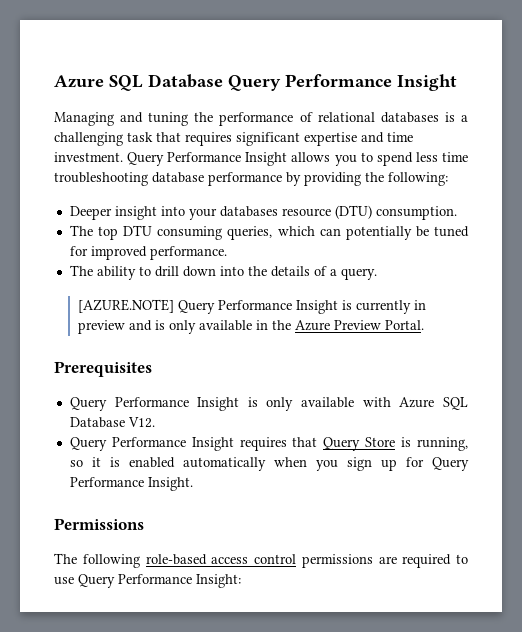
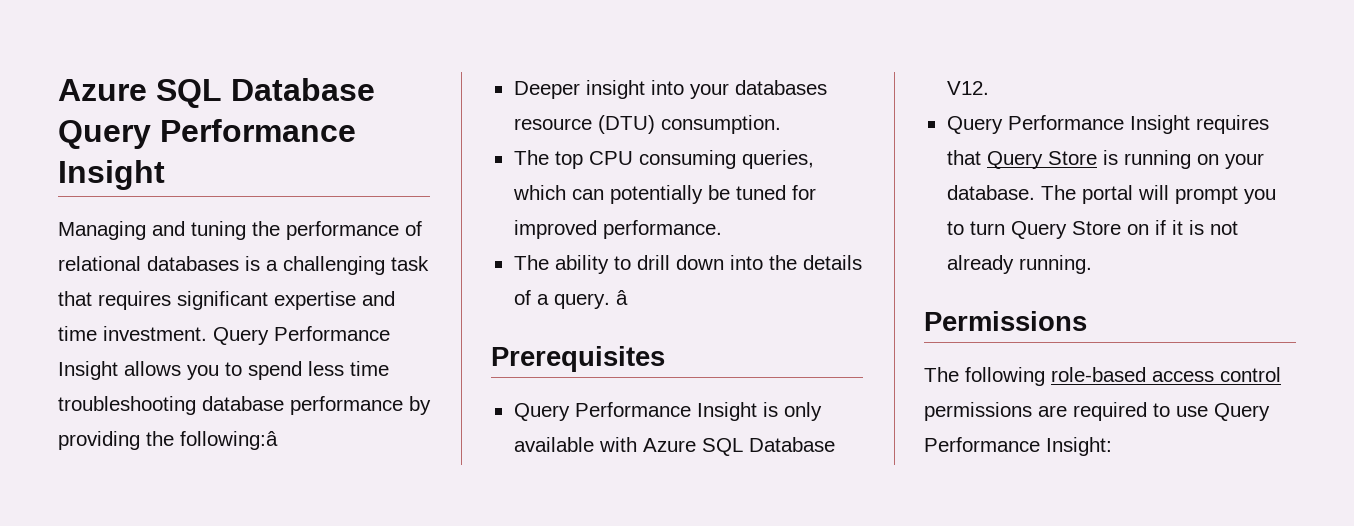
- Query Performance Insight allows you to spend less time troubleshooting database performance by providing the following:
+ Query Performance Insight allows you to spend less time troubleshooting database performance by providing the following:â
- The top DTU consuming queries, which can potentially be tuned for improved performance.
+ The top CPU consuming queries, which can potentially be tuned for improved performance.
- The ability to drill down into the details of a query.
- [AZURE.NOTE] Query Performance Insight is currently in preview and is only available in the Azure Preview Portal.
+ The ability to drill down into the details of a query. â
- Query Performance Insight requires that Query Store is running, so it is enabled automatically when you sign up for Query Performance Insight.
+ Query Performance Insight requires that Query Store is running on your database. The portal will prompt you to turn Query Store on if it is not already running.

